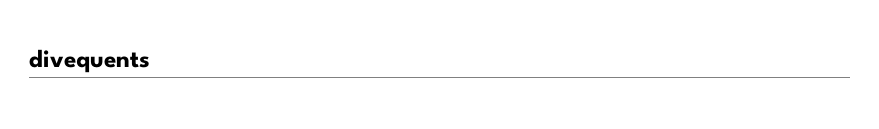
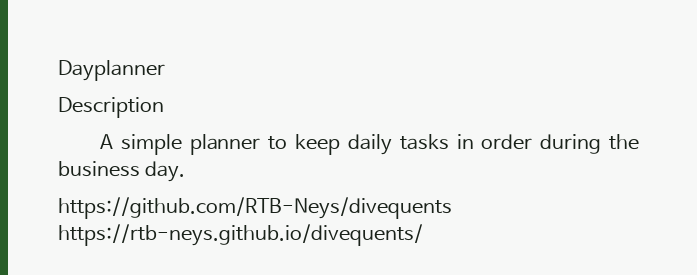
- divequents
+ Dayplanner
+ Description
+ A simple planner to keep daily tasks in order during the business day.
+ https://github.com/RTB-Neys/divequents https://rtb-neys.github.io/divequents/

